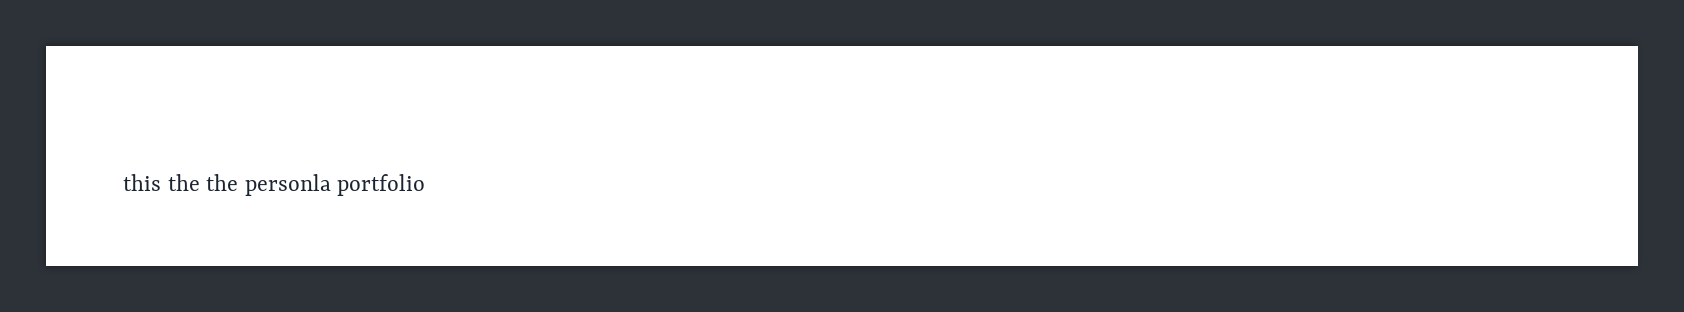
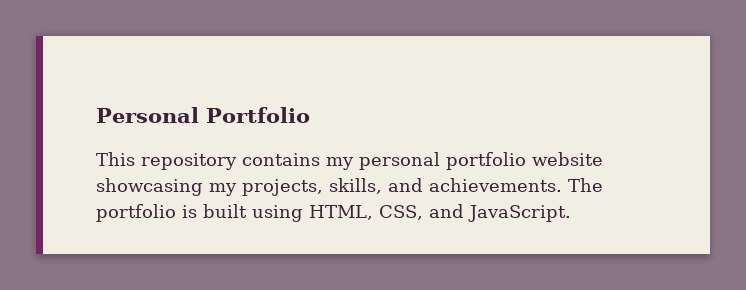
- this the the personla portfolio
+ Personal Portfolio
+ This repository contains my personal portfolio website showcasing my projects, skills, and achievements. The portfolio is built using HTML, CSS, and JavaScript.

